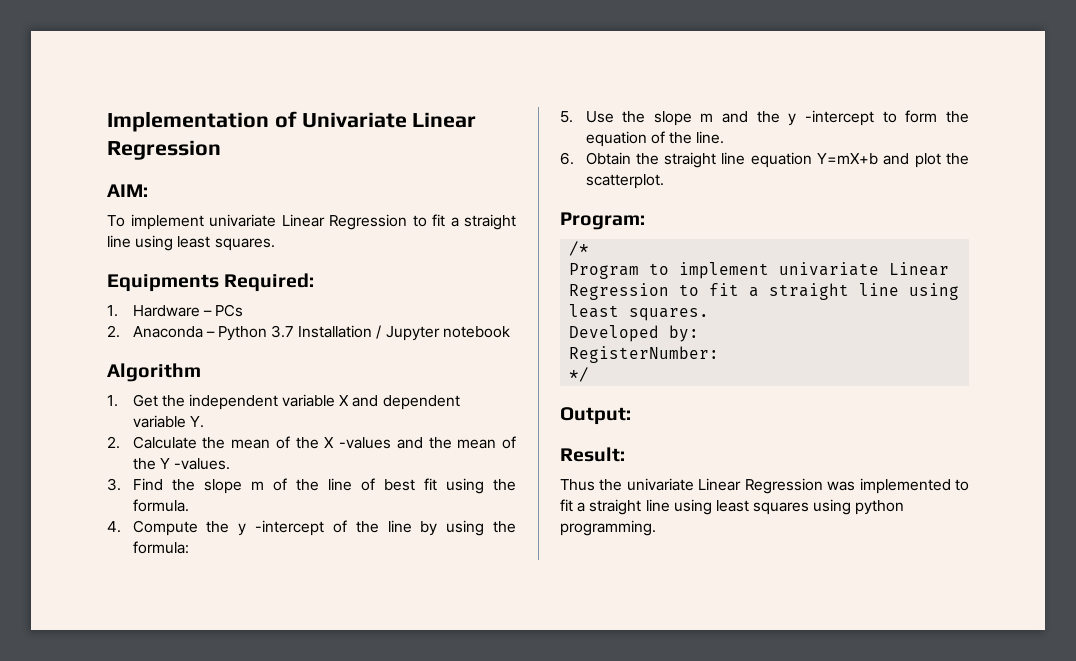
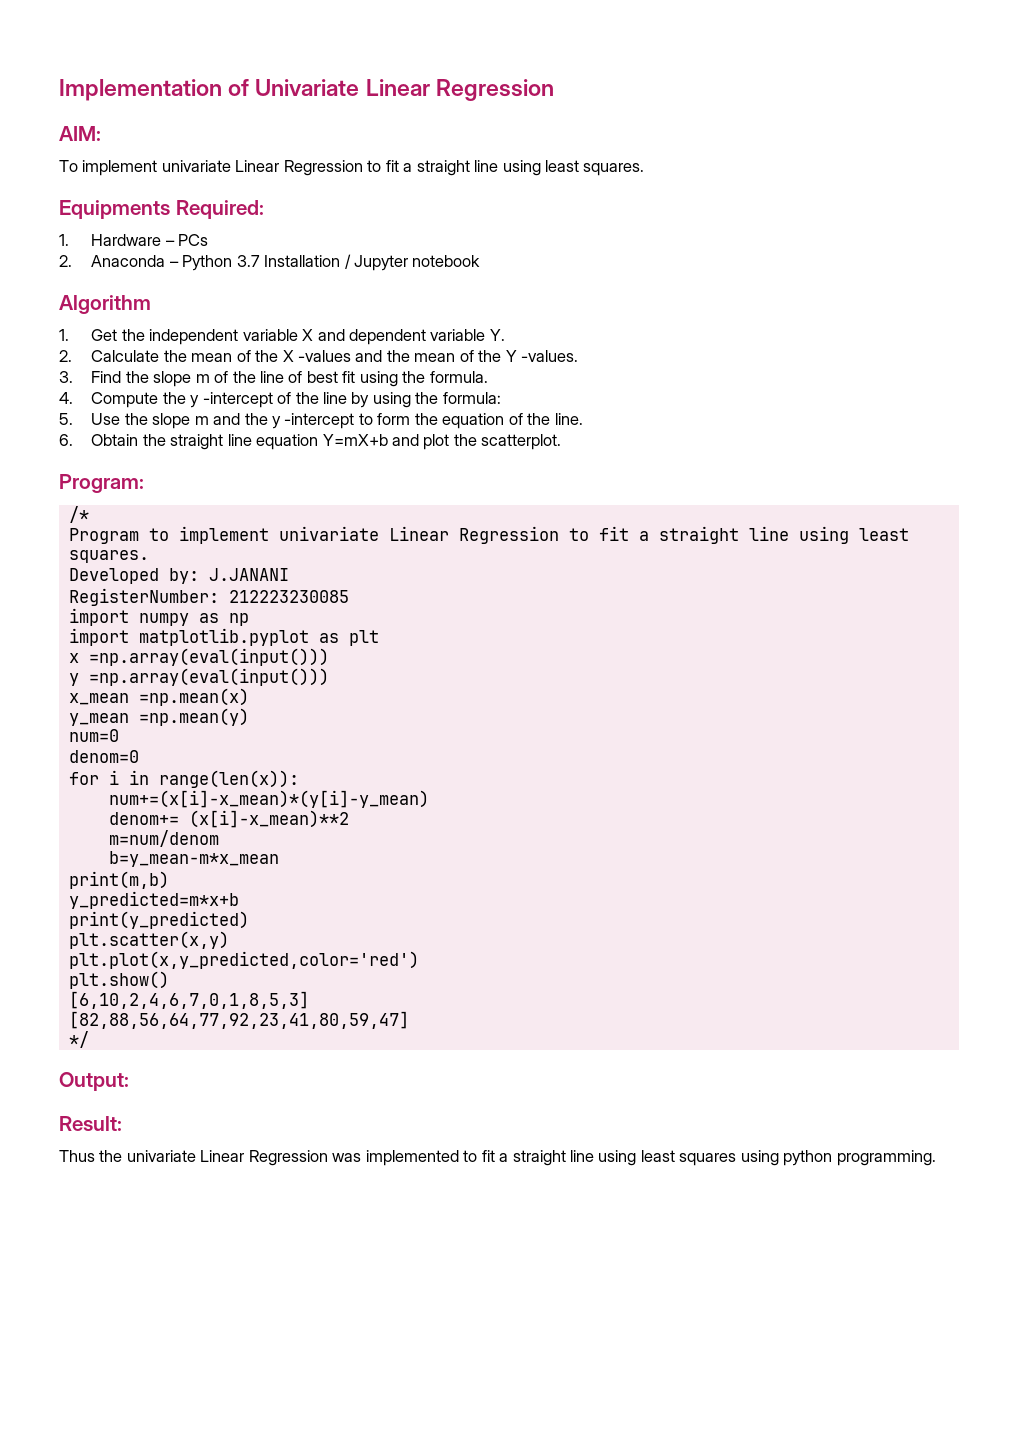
- Developed by:
+ Developed by: J.JANANI
- RegisterNumber:
+ RegisterNumber: 212223230085
+ import numpy as np
+ import matplotlib.pyplot as plt
+ x =np.array(eval(input()))
+ y =np.array(eval(input()))
+ x_mean =np.mean(x)
+ y_mean =np.mean(y)
+ num=0
+ denom=0
+ for i in range(len(x)):
+ num+=(x[i]-x_mean)*(y[i]-y_mean)
+ denom+= (x[i]-x_mean)**2
+ m=num/denom
+ b=y_mean-m*x_mean
+ print(m,b)
+ y_predicted=m*x+b
+ print(y_predicted)
+ plt.scatter(x,y)
+ plt.plot(x,y_predicted,color='red')
+ plt.show()
+ [6,10,2,4,6,7,0,1,8,5,3]
+ [82,88,56,64,77,92,23,41,80,59,47]

